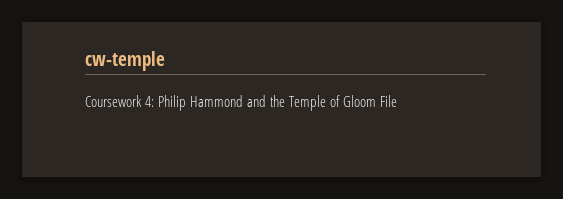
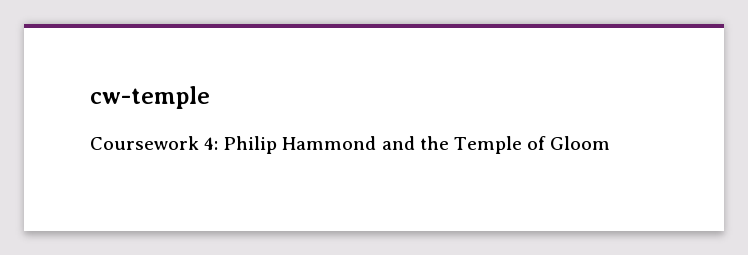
- Coursework 4: Philip Hammond and the Temple of Gloom File
+ Coursework 4: Philip Hammond and the Temple of Gloom

